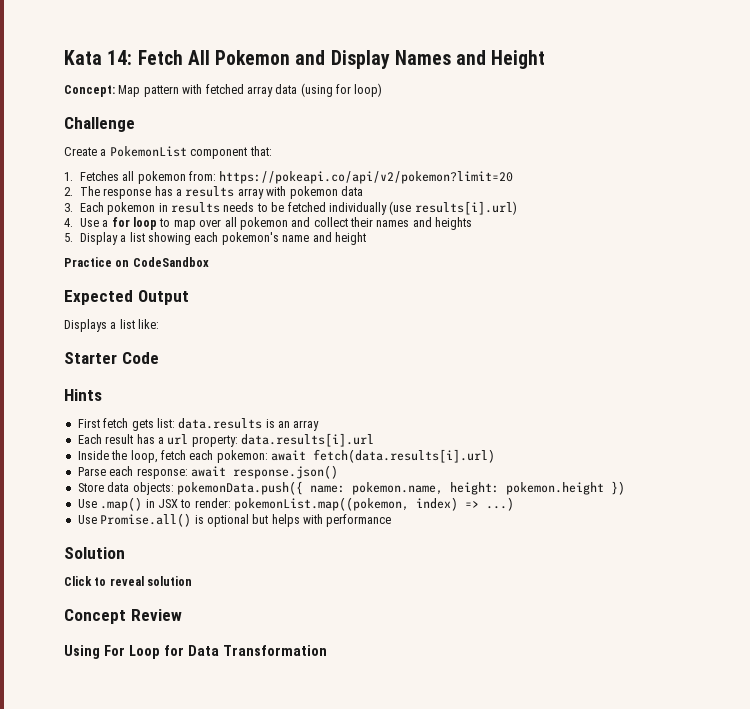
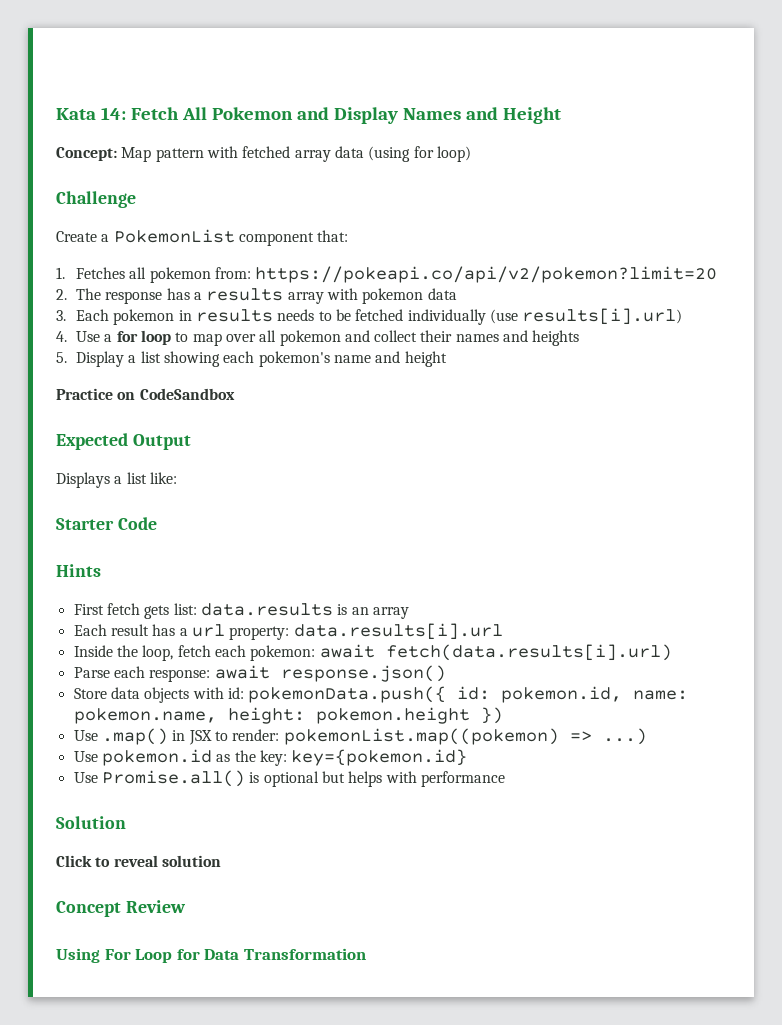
- Store data objects: pokemonData.push({ name: pokemon.name, height: pokemon.height })
+ Store data objects with id: pokemonData.push({ id: pokemon.id, name: pokemon.name, height: pokemon.height })
- Use .map() in JSX to render: pokemonList.map((pokemon, index) => ...)
+ Use .map() in JSX to render: pokemonList.map((pokemon) => ...)
+ Use pokemon.id as the key: key={pokemon.id}

